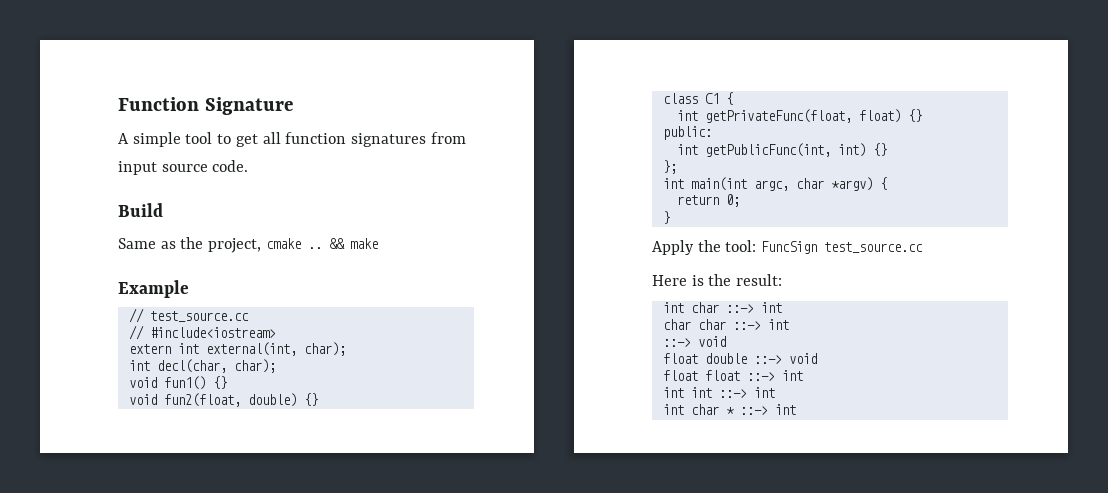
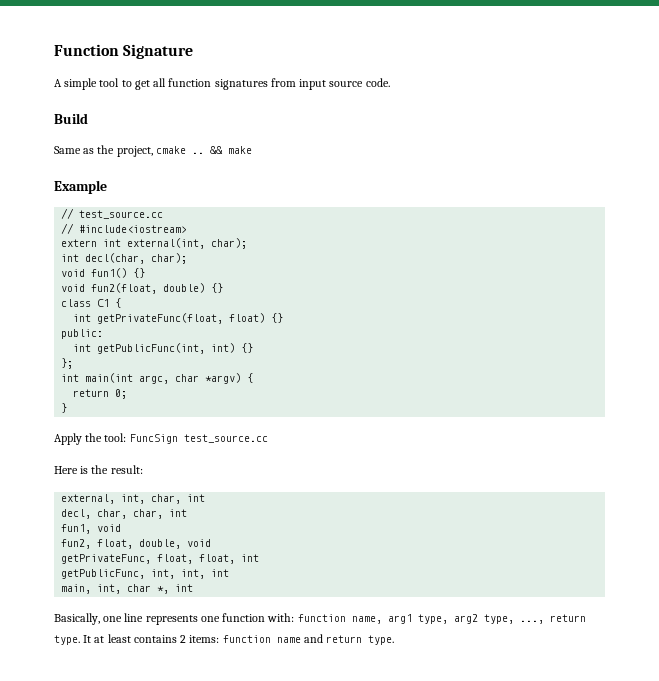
- int char ::-> int
- char char ::-> int
- ::-> void
- float double ::-> void
- float float ::-> int
- int int ::-> int
- int char * ::-> int
+ external, int, char, int
+ decl, char, char, int
+ fun1, void
+ fun2, float, double, void
+ getPrivateFunc, float, float, int
+ getPublicFunc, int, int, int
+ main, int, char *, int
+ Basically, one line represents one function with: function name, arg1 type, arg2 type, ..., return type. It at least contains 2 items: function name and return type.

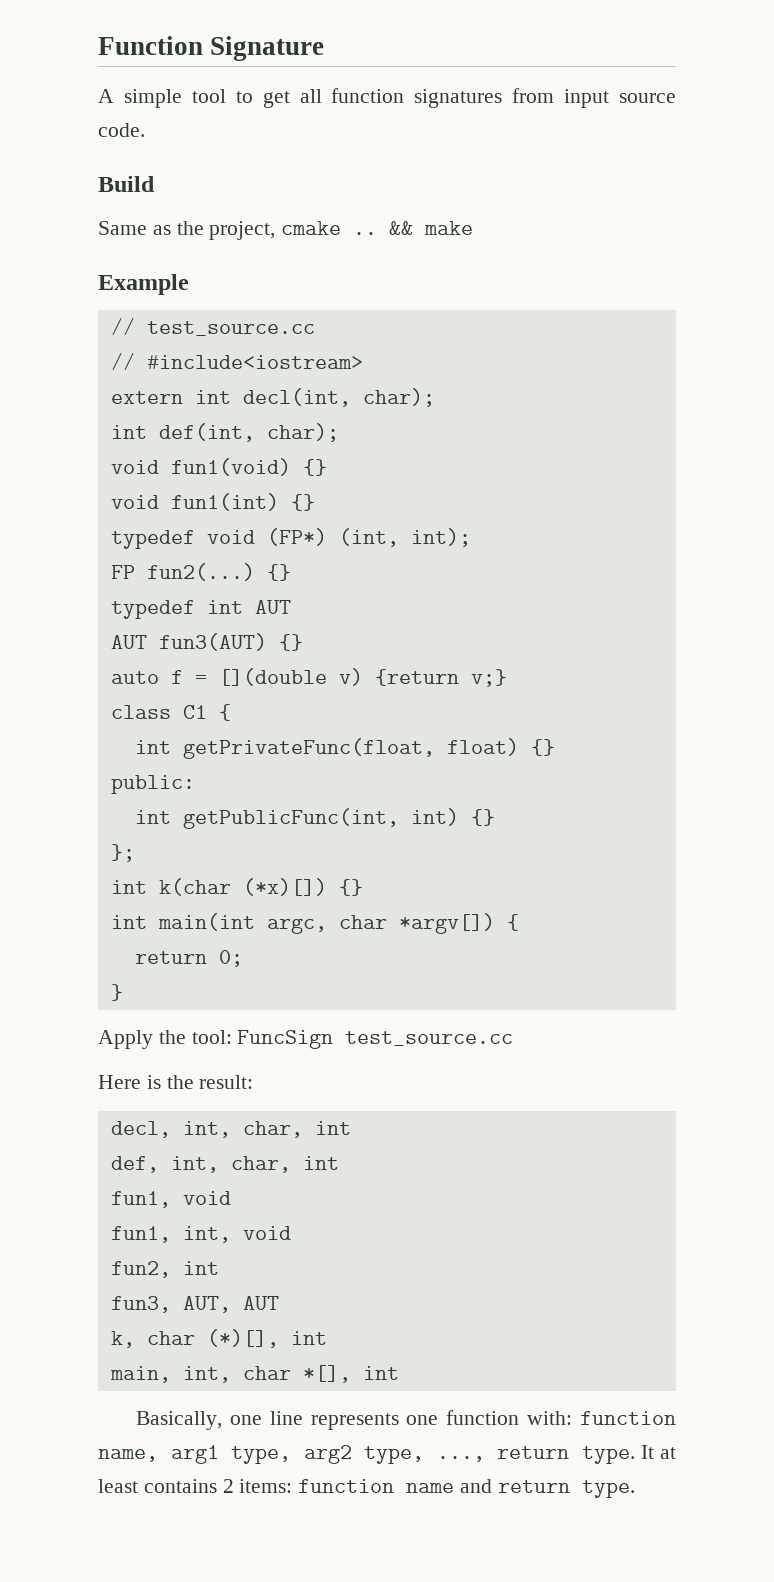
- extern int external(int, char);
+ extern int decl(int, char);
- int decl(char, char);
+ int def(int, char);
- void fun1() {}
+ void fun1(void) {}
- void fun2(float, double) {}
+ void fun1(int) {}
+ typedef void (FP*) (int, int);
+ FP fun2(...) {}
+ typedef int AUT
+ AUT fun3(AUT) {}
+ auto f = [](double v) {return v;}
+ int k(char (*x)[]) {}
- int main(int argc, char *argv) {
+ int main(int argc, char *argv[]) {
- external, int, char, int
- decl, char, char, int
+ decl, int, char, int
+ def, int, char, int
- fun2, float, double, void
- getPrivateFunc, float, float, int
- getPublicFunc, int, int, int
+ fun1, int, void
+ fun2, int
+ fun3, AUT, AUT
+ k, char (*)[], int
- main, int, char *, int
+ main, int, char *[], int

